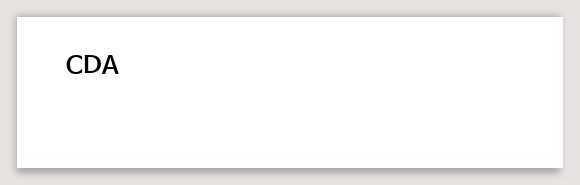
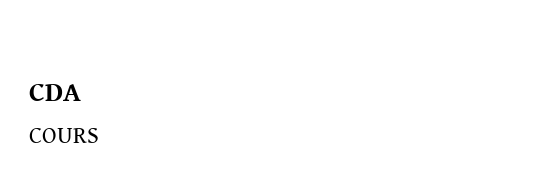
+ COURS

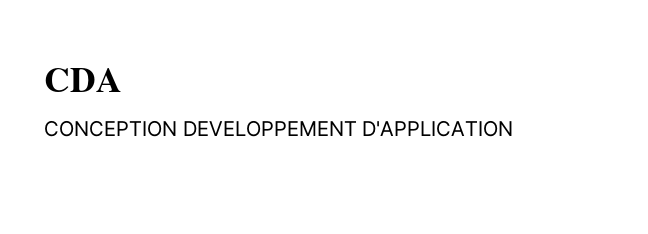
- COURS
+ CONCEPTION DEVELOPPEMENT D'APPLICATION

